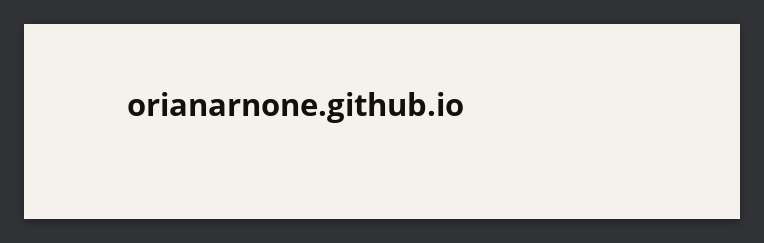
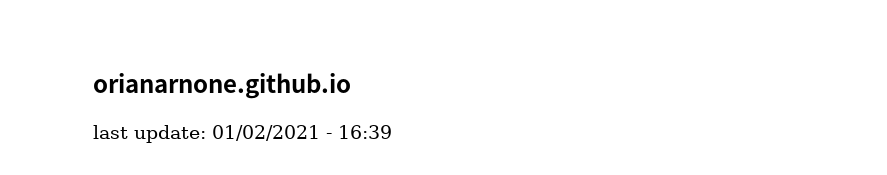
+ last update: 01/02/2021 - 16:39

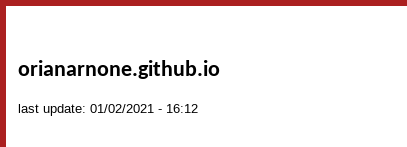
- last update: 01/02/2021 - 16:39
+ last update: 01/02/2021 - 16:12

